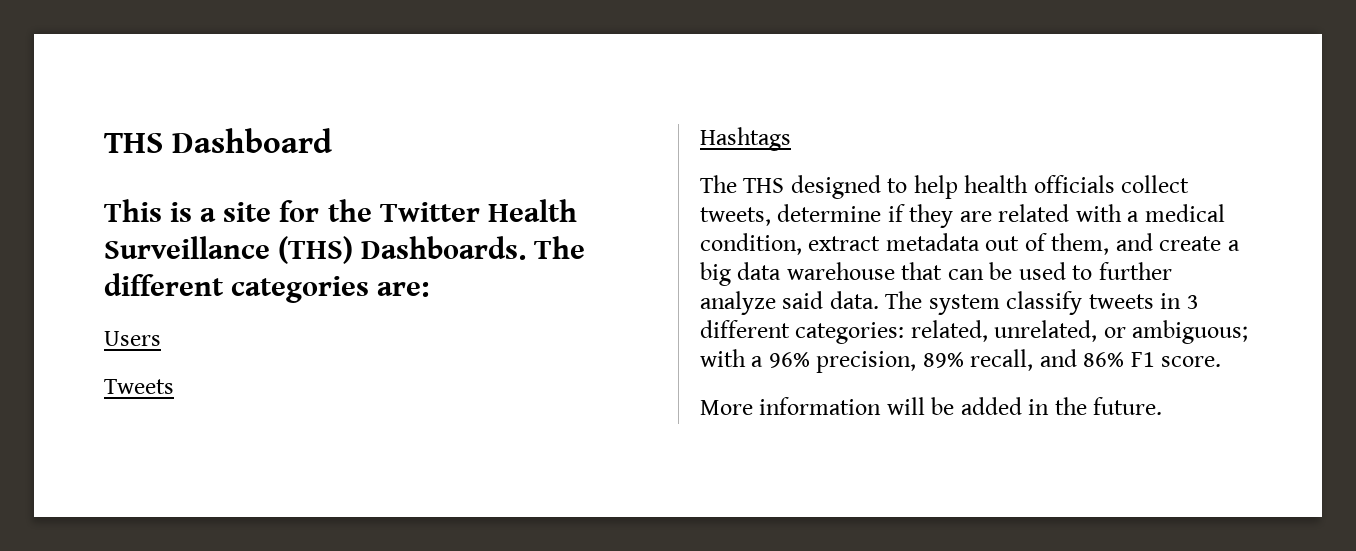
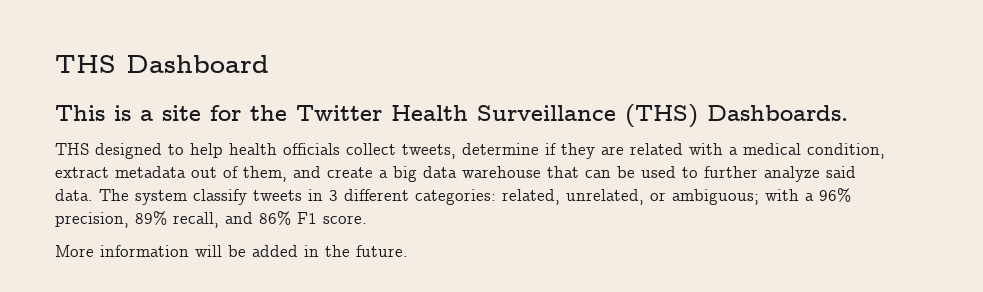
- This is a site for the Twitter Health Surveillance (THS) Dashboards. The different categories are:
- Users
- Tweets
- Hashtags
- The THS designed to help health officials collect tweets, determine if they are related with a medical condition, extract metadata out of them, and create a big data warehouse that can be used to further analyze said data.
+ This is a site for the Twitter Health Surveillance (THS) Dashboards.
+ THS designed to help health officials collect tweets, determine if they are related with a medical condition, extract metadata out of them, and create a big data warehouse that can be used to further analyze said data.

